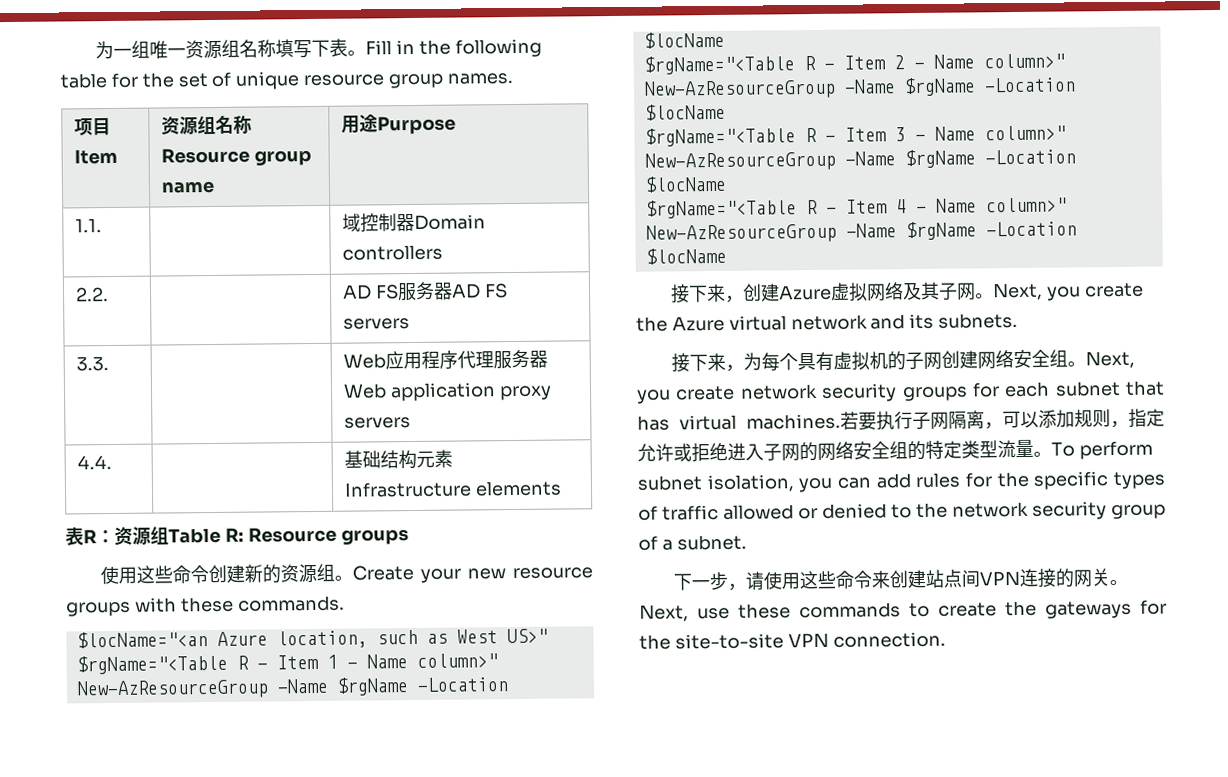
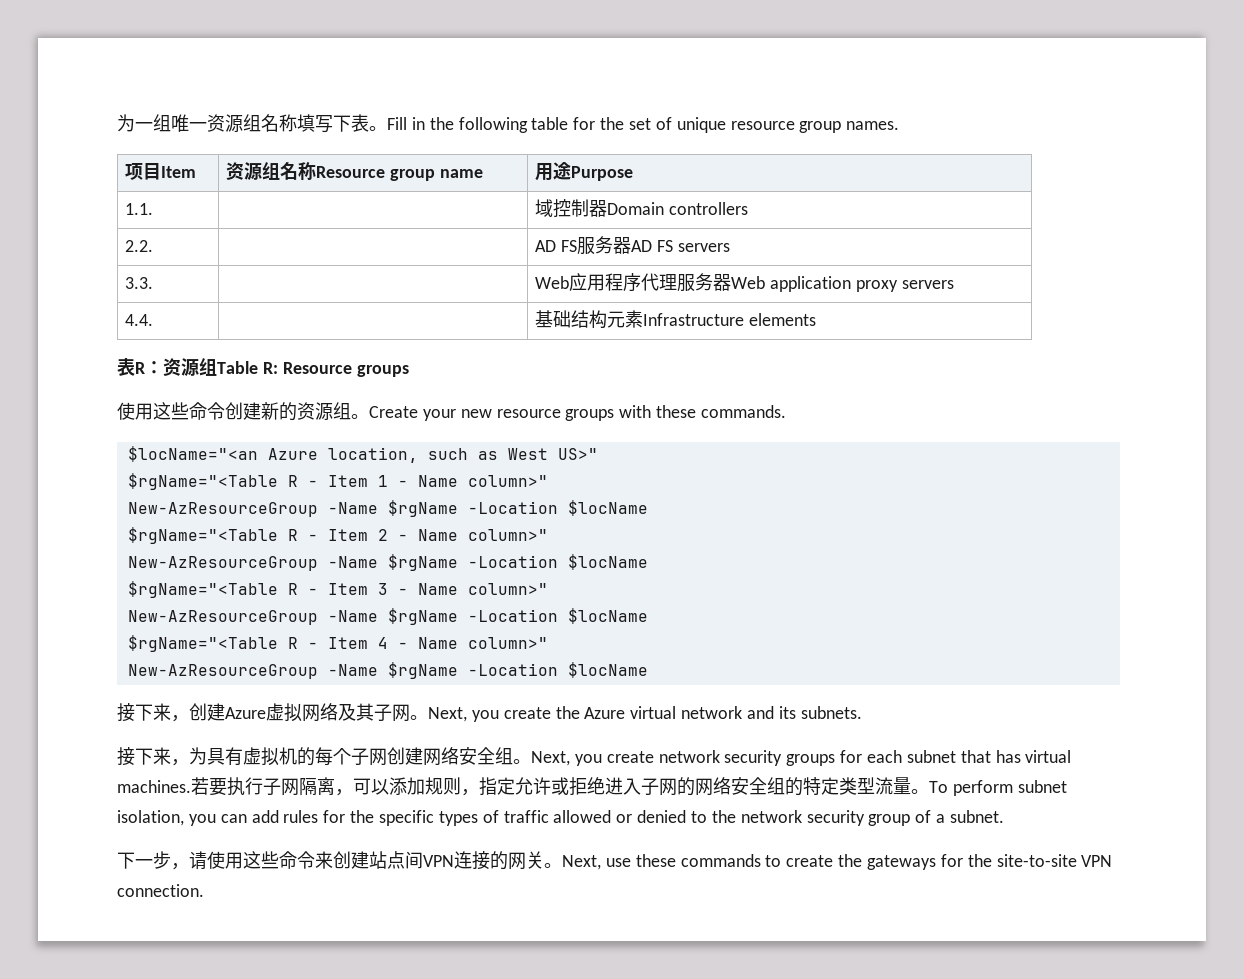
- 接下来，为每个具有虚拟机的子网创建网络安全组。
+ 接下来，为具有虚拟机的每个子网创建网络安全组。

